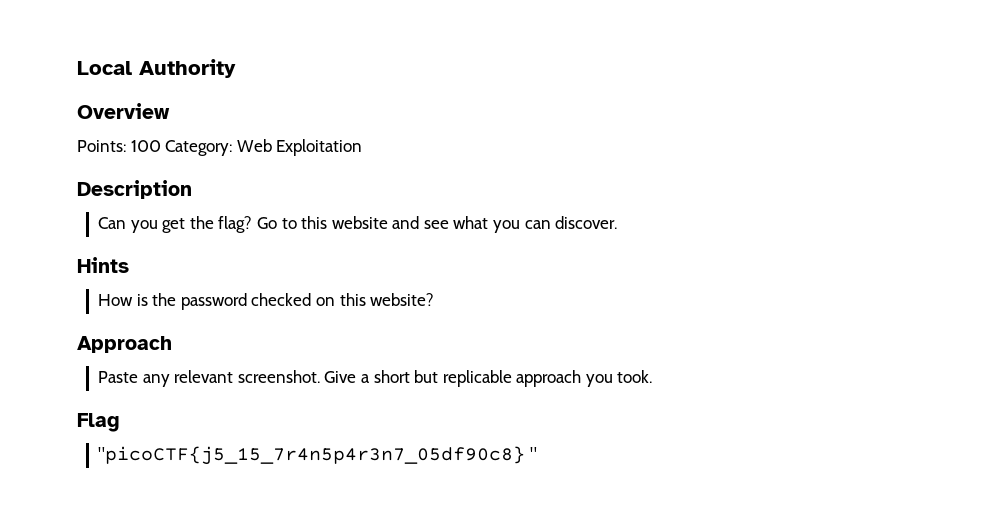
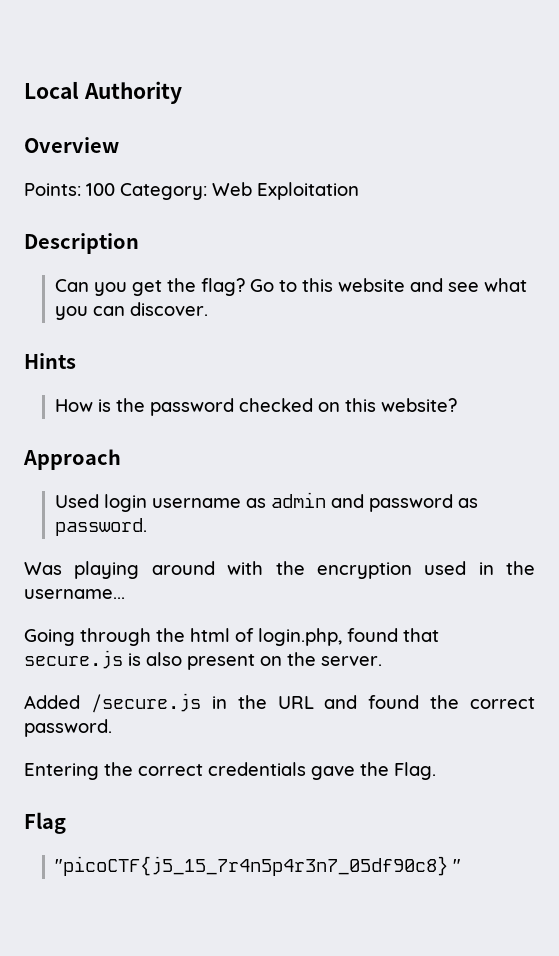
- Paste any relevant screenshot. Give a short but replicable approach you took.
+ Used login username as admin and password as password.
+ Was playing around with the encryption used in the username...
+ Going through the html of login.php, found that secure.js is also present on the server.
+ Added /secure.js in the URL and found the correct password.
+ Entering the correct credentials gave the Flag.

